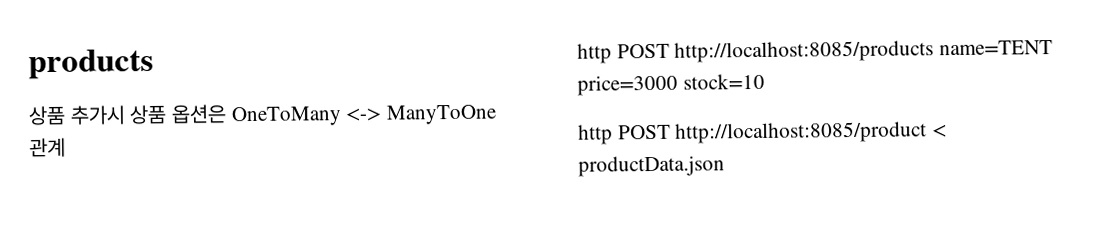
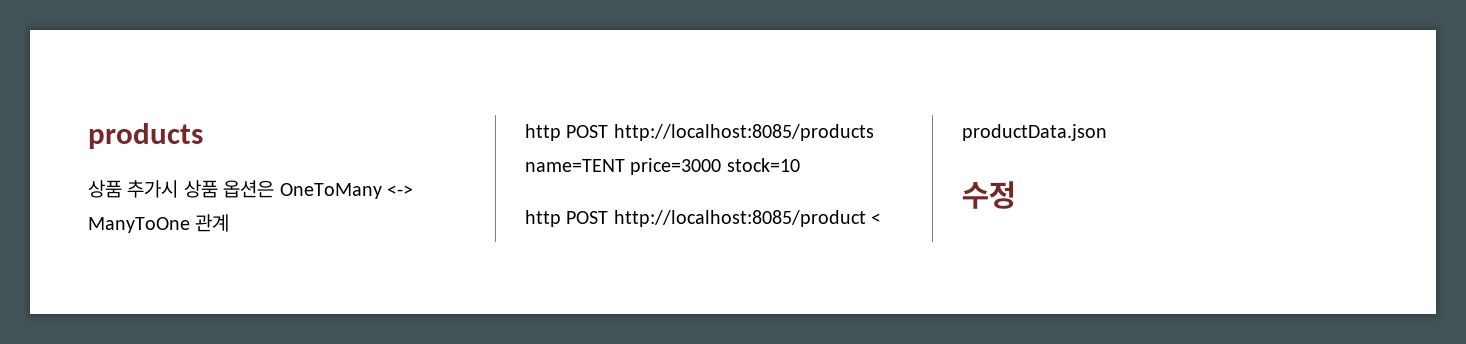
+ 수정

